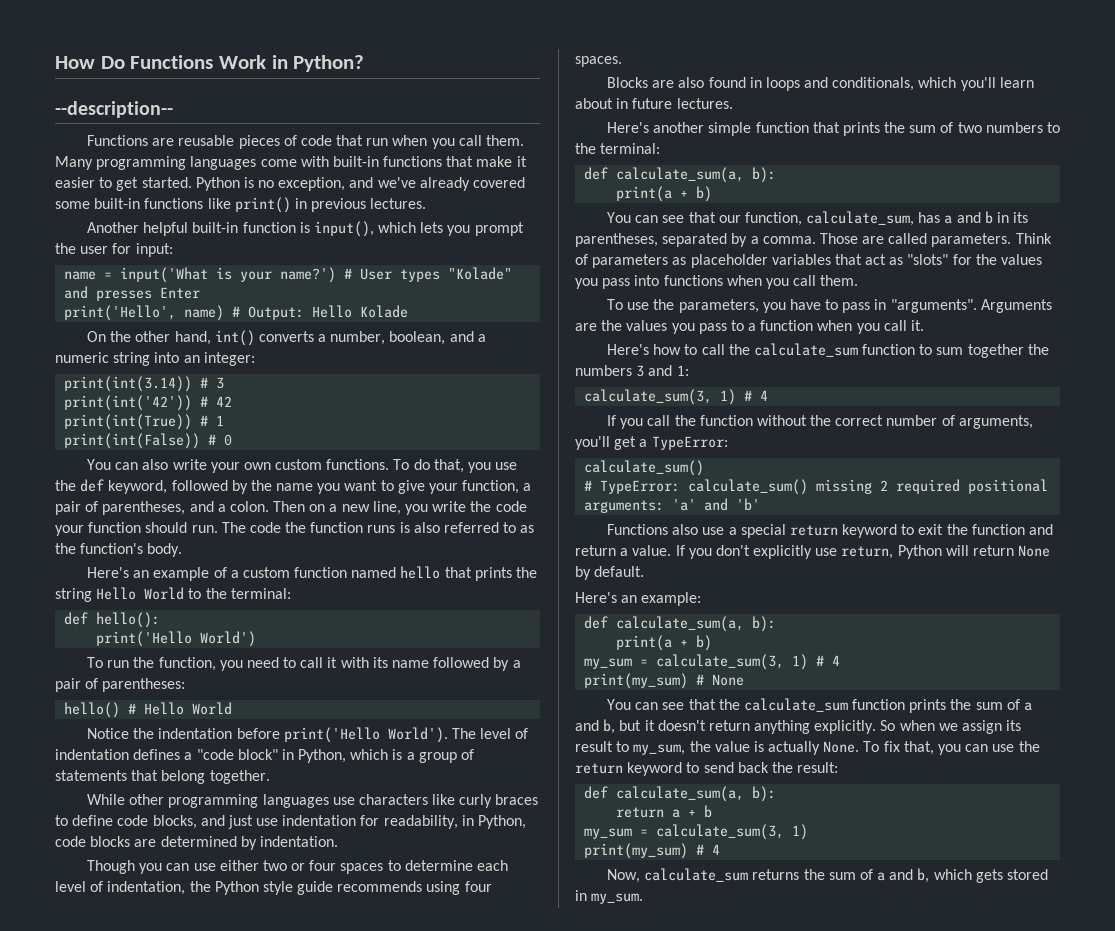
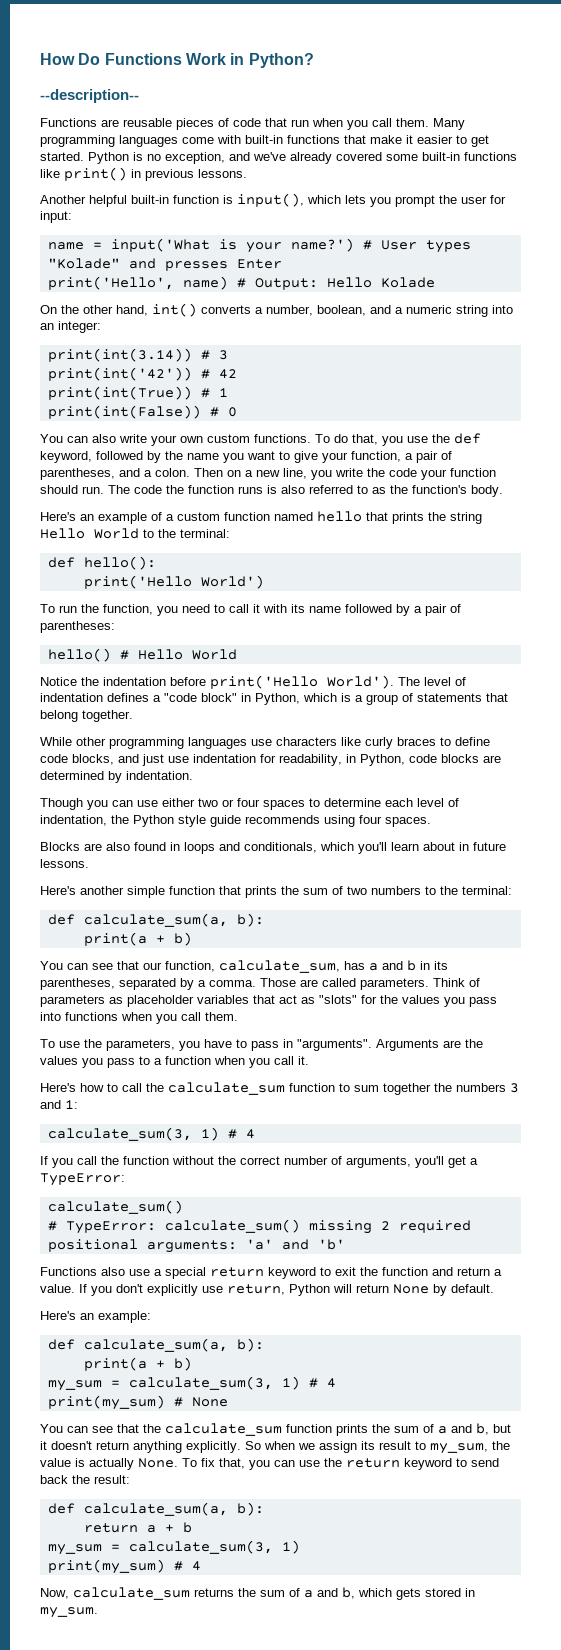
- Python is no exception, and we've already covered some built-in functions like print() in previous lectures.
+ Python is no exception, and we've already covered some built-in functions like print() in previous lessons.
- Blocks are also found in loops and conditionals, which you'll learn about in future lectures.
+ Blocks are also found in loops and conditionals, which you'll learn about in future lessons.

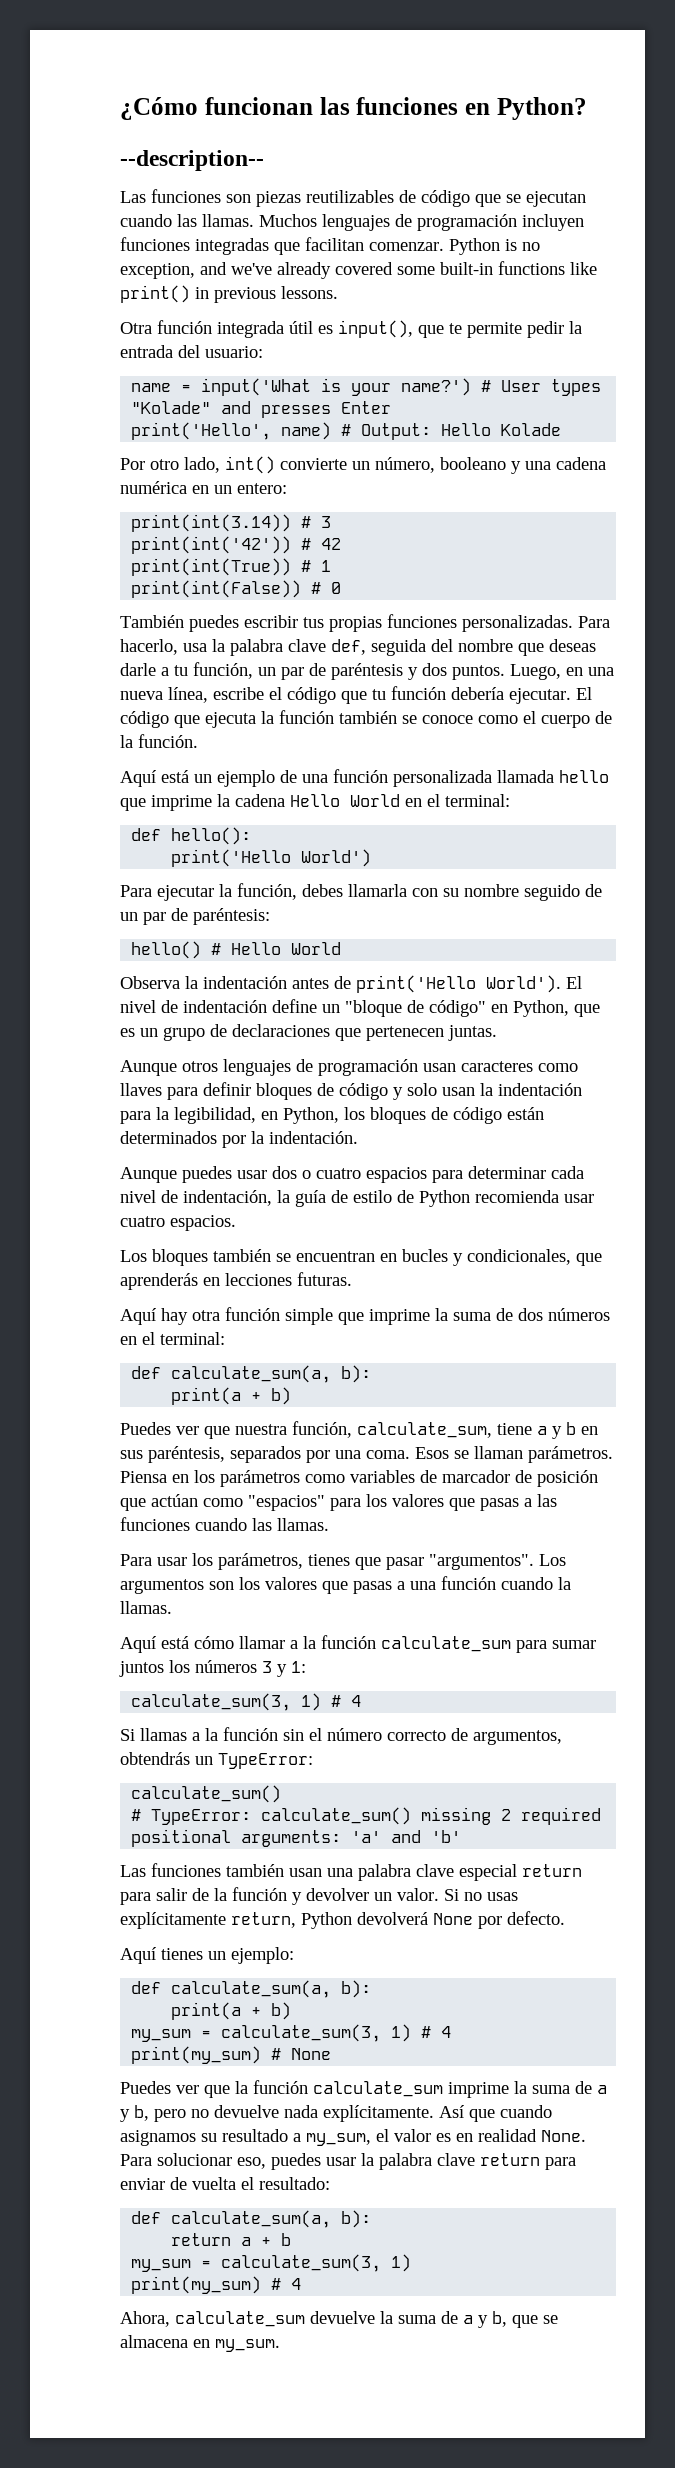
- How Do Functions Work in Python?
+ ¿Cómo funcionan las funciones en Python?
  --description--
- Functions are reusable pieces of code that run when you call them. Many programming languages come with built-in functions that make it easier to get started.
+ Las funciones son piezas reutilizables de código que se ejecutan cuando las llamas. Muchos lenguajes de programación incluyen funciones integradas que facilitan comenzar.
- Another helpful built-in function is input(), which lets you prompt the user for input:
+ Otra función integrada útil es input(), que te permite pedir la entrada del usuario:
- On the other hand, int() converts a number, boolean, and a numeric string into an integer:
+ Por otro lado, int() convierte un número, booleano y una cadena numérica en un entero:
- You can also write your own custom functions. To do that, you use the def keyword, followed by the name you want to give your function, a pair of parentheses, and a colon. Then on a new line, you write the code your function should run. The code the function runs is also referred to as the function's body.
- Here's an example of a custom function named hello that prints the string Hello World to the terminal:
+ También puedes escribir tus propias funciones personalizadas. Para hacerlo, usa la palabra clave def, seguida del nombre que deseas darle a tu función, un par de paréntesis y dos puntos. Luego, en una nueva línea, escribe el código que tu función debería ejecutar. El código que ejecuta la función también se conoce como el cuerpo de la función.
+ Aquí está un ejemplo de una función personalizada llamada hello que imprime la cadena Hello World en el terminal:
- To run the function, you need to call it with its name followed by a pair of parentheses:
+ Para ejecutar la función, debes llamarla con su nombre seguido de un par de paréntesis:
  hello() # Hello World
- Notice the indentation before print('Hello World'). The level of indentation defines a "code block" in Python, which is a group of statements that belong together.
- While other programming languages use characters like curly braces to define code blocks, and just use indentation for readability, in Python, code blocks are determined by indentation.
- Though you can use either two or four spaces to determine each level of indentation, the Python style guide recommends using four spaces.
- Blocks are also found in loops and conditionals, which you'll learn about in future lessons.
- Here's another simple function that prints the sum of two numbers to the terminal:
+ Observa la indentación antes de print('Hello World'). El nivel de indentación define un "bloque de código" en Python, que es un grupo de declaraciones que pertenecen juntas.
+ Aunque otros lenguajes de programación usan caracteres como llaves para definir bloques de código y solo usan la indentación para la legibilidad, en Python, los bloques de código están determinados por la indentación.
+ Aunque puedes usar dos o cuatro espacios para determinar cada nivel de indentación, la guía de estilo de Python recomienda usar cuatro espacios.
+ Los bloques también se encuentran en bucles y condicionales, que aprenderás en lecciones futuras.
+ Aquí hay otra función simple que imprime la suma de dos números en el terminal:
- You can see that our function, calculate_sum, has a and b in its parentheses, separated by a comma. Those are called parameters. Think of parameters as placeholder variables that act as "slots" for the values you pass into functions when you call them.
- To use the parameters, you have to pass in "arguments". Arguments are the values you pass to a function when you call it.
- Here's how to call the calculate_sum function to sum together the numbers 3 and 1:
+ Puedes ver que nuestra función, calculate_sum, tiene a y b en sus paréntesis, separados por una coma. Esos se llaman parámetros. Piensa en los parámetros como variables de marcador de posición que actúan como "espacios" para los valores que pasas a las funciones cuando las llamas.
+ Para usar los parámetros, tienes que pasar "argumentos". Los argumentos son los valores que pasas a una función cuando la llamas.
+ Aquí está cómo llamar a la función calculate_sum para sumar juntos los números 3 y 1:
- If you call the function without the correct number of arguments, you'll get a TypeError:
+ Si llamas a la función sin el número correcto de argumentos, obtendrás un TypeError:
- Functions also use a special return keyword to exit the function and return a value. If you don't explicitly use return, Python will return None by default.
- Here's an example:
+ Las funciones también usan una palabra clave especial return para salir de la función y devolver un valor. Si no usas explícitamente return, Python devolverá None por defecto.
+ Aquí tienes un ejemplo:
- You can see that the calculate_sum function prints the sum of a and b, but it doesn't return anything explicitly. So when we assign its result to my_sum, the value is actually None. To fix that, you can use the return keyword to send back the result:
+ Puedes ver que la función calculate_sum imprime la suma de a y b, pero no devuelve nada explícitamente. Así que cuando asignamos su resultado a my_sum, el valor es en realidad None. Para solucionar eso, puedes usar la palabra clave return para enviar de vuelta el resultado:
- Now, calculate_sum returns the sum of a and b, which gets stored in my_sum.
+ Ahora, calculate_sum devuelve la suma de a y b, que se almacena en my_sum.

